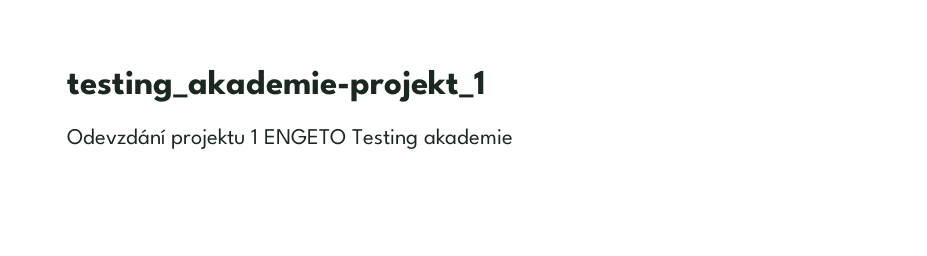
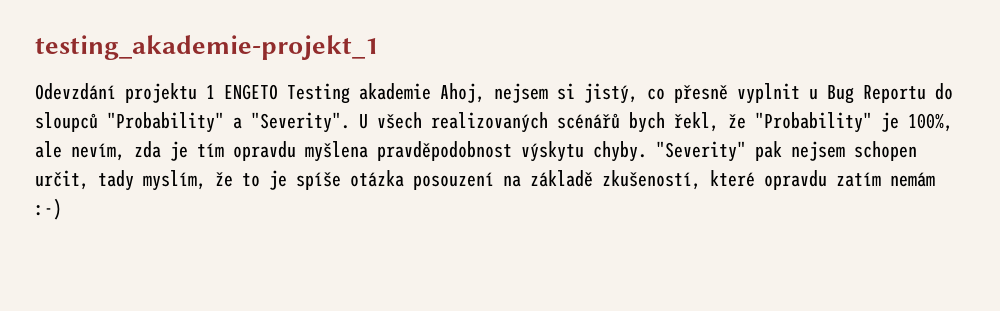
- Odevzdání projektu 1 ENGETO Testing akademie
+ Odevzdání projektu 1 ENGETO Testing akademie Ahoj, nejsem si jistý, co přesně vyplnit u Bug Reportu do sloupců "Probability" a "Severity". U všech realizovaných scénářů bych řekl, že "Probability" je 100%, ale nevím, zda je tím opravdu myšlena pravděpodobnost výskytu chyby. "Severity" pak nejsem schopen určit, tady myslím, že to je spíše otázka posouzení na základě zkušeností, které opravdu zatím nemám :-)

